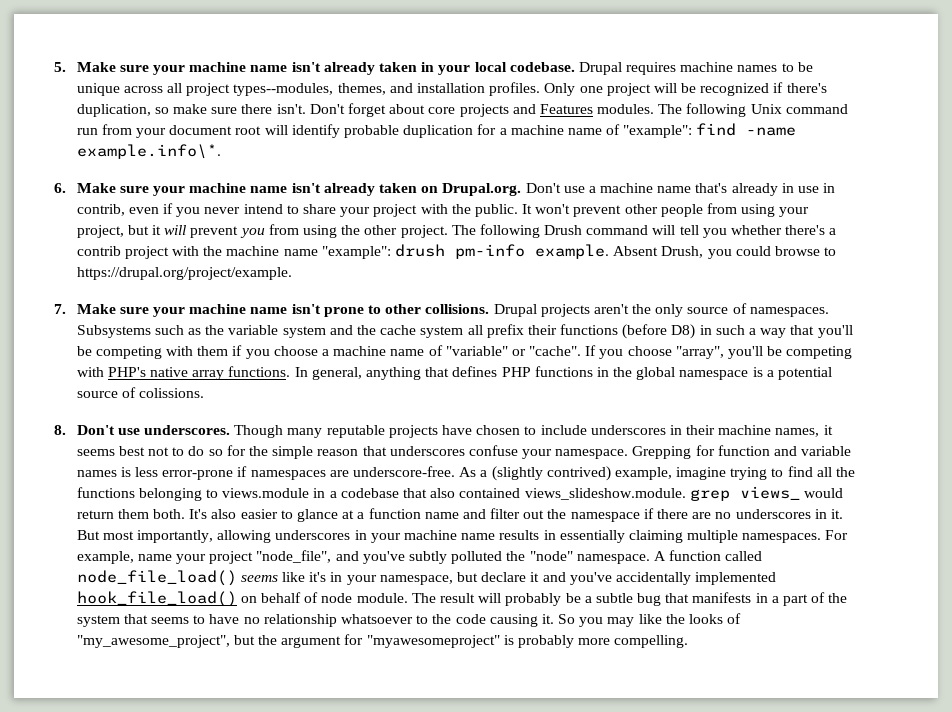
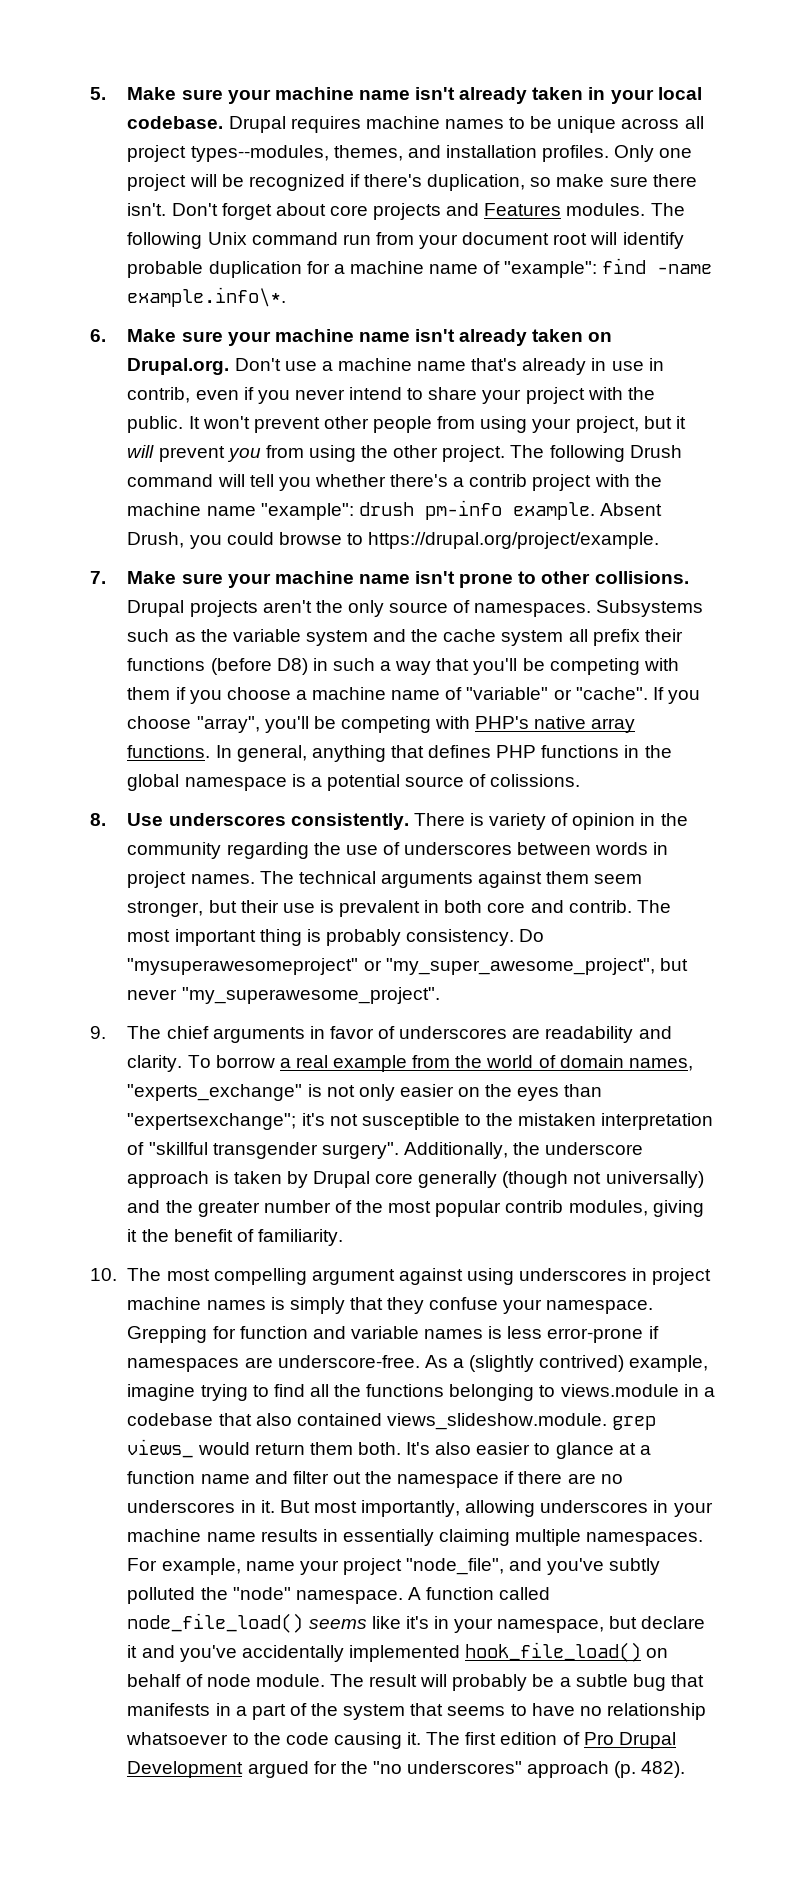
- 8. Don't use underscores. Though many reputable projects have chosen to include underscores in their machine names, it seems best not to do so for the simple reason that underscores confuse your namespace.
+ 8. Use underscores consistently. There is variety of opinion in the community regarding the use of underscores between words in project names. The technical arguments against them seem stronger, but their use is prevalent in both core and contrib. The most important thing is probably consistency. Do "mysuperawesomeproject" or "my_super_awesome_project", but never "my_superawesome_project".
+ 9. The chief arguments in favor of underscores are readability and clarity. To borrow a real example from the world of domain names, "experts_exchange" is not only easier on the eyes than "expertsexchange"; it's not susceptible to the mistaken interpretation of "skillful transgender surgery". Additionally, the underscore approach is taken by Drupal core generally (though not universally) and the greater number of the most popular contrib modules, giving it the benefit of familiarity.
+ 10. The most compelling argument against using underscores in project machine names is simply that they confuse your namespace.
- So you may like the looks of "my_awesome_project", but the argument for "myawesomeproject" is probably more compelling.
+ The first edition of Pro Drupal Development argued for the "no underscores" approach (p. 482).

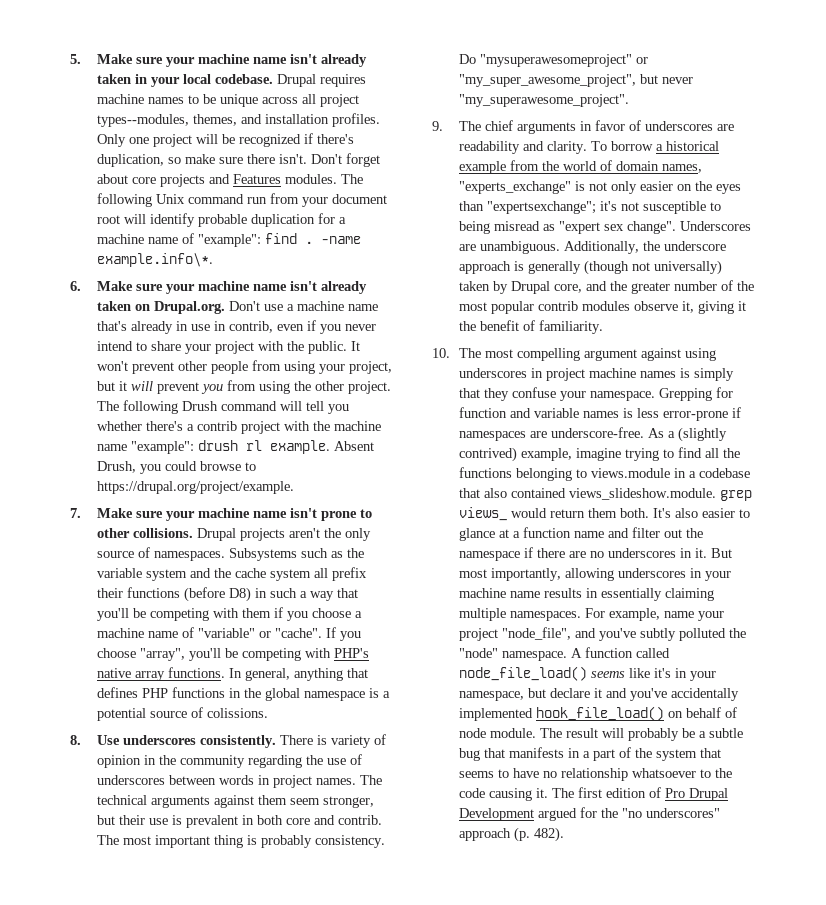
- The following Unix command run from your document root will identify probable duplication for a machine name of "example": find -name example.info\*.
+ The following Unix command run from your document root will identify probable duplication for a machine name of "example": find . -name example.info\*.
- The following Drush command will tell you whether there's a contrib project with the machine name "example": drush pm-info example.
+ The following Drush command will tell you whether there's a contrib project with the machine name "example": drush rl example.
- To borrow a real example from the world of domain names, "experts_exchange" is not only easier on the eyes than "expertsexchange"; it's not susceptible to the mistaken interpretation of "skillful transgender surgery".
+ To borrow a historical example from the world of domain names, "experts_exchange" is not only easier on the eyes than "expertsexchange"; it's not susceptible to being misread as "expert sex change". Underscores are unambiguous.
- Additionally, the underscore approach is taken by Drupal core generally (though not universally) and the greater number of the most popular contrib modules, giving it the benefit of familiarity.
+ Additionally, the underscore approach is generally (though not universally) taken by Drupal core, and the greater number of the most popular contrib modules observe it, giving it the benefit of familiarity.

